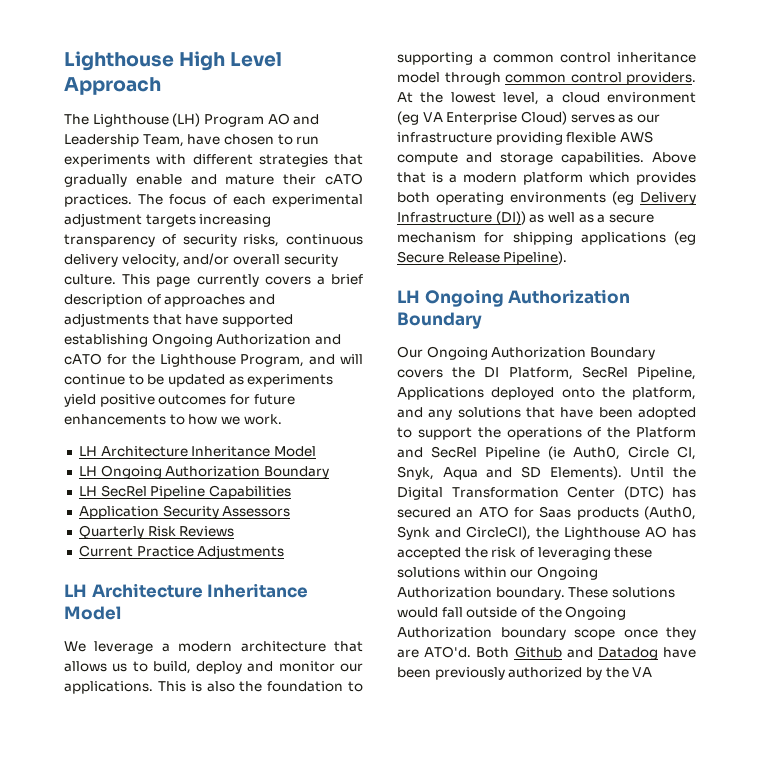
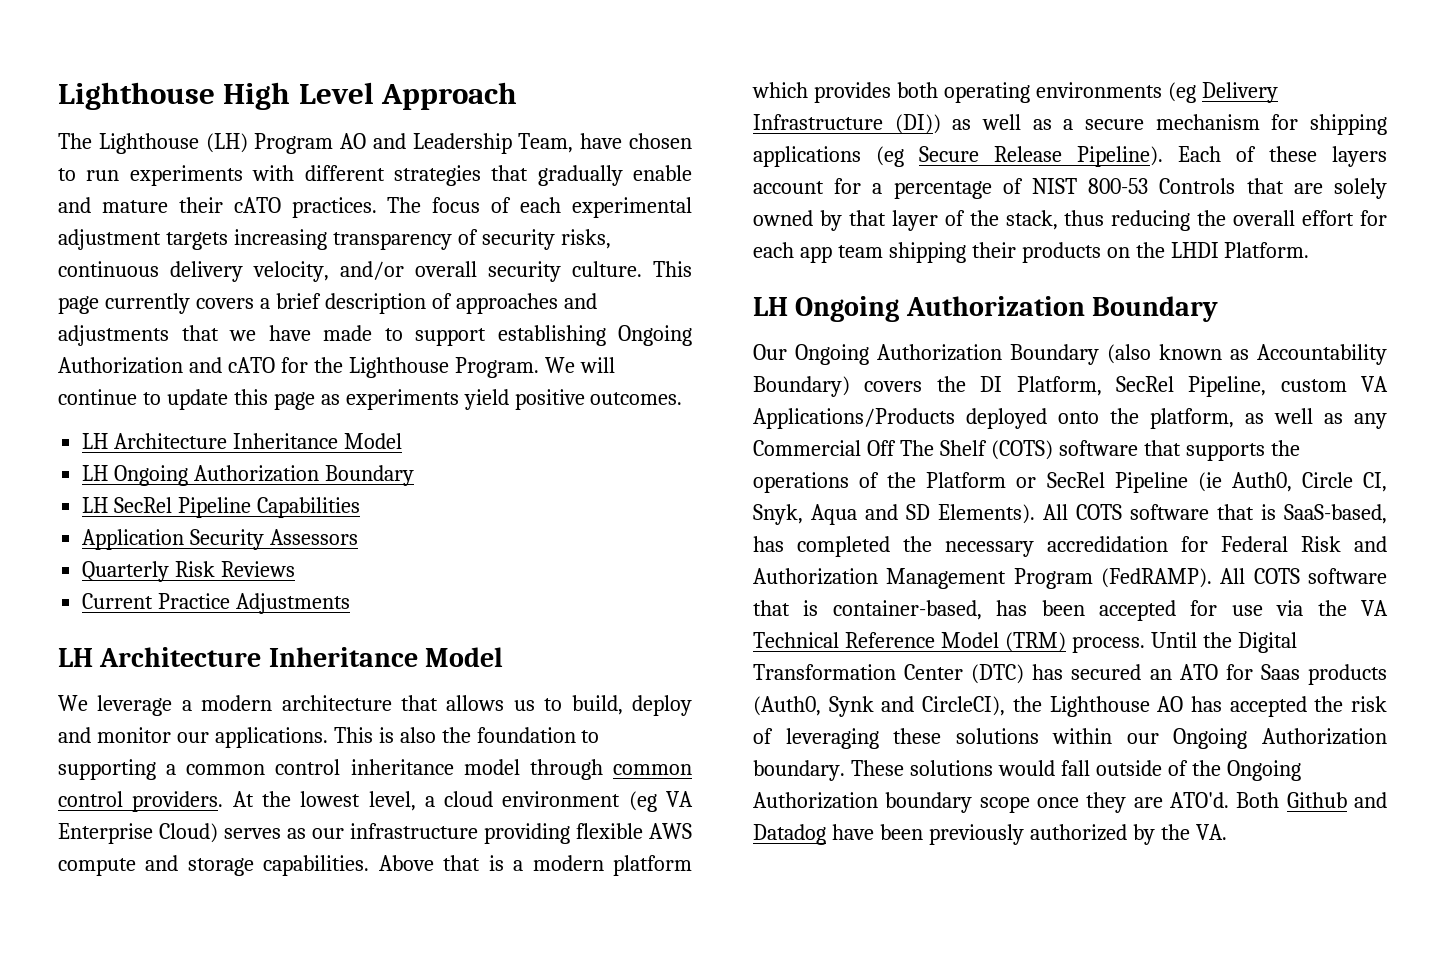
- This page currently covers a brief description of approaches and adjustments that have supported establishing Ongoing Authorization and cATO for the Lighthouse Program, and will continue to be updated as experiments yield positive outcomes for future enhancements to how we work.
+ This page currently covers a brief description of approaches and adjustments that we have made to support establishing Ongoing Authorization and cATO for the Lighthouse Program. We will continue to update this page as experiments yield positive outcomes.
+ Each of these layers account for a percentage of NIST 800-53 Controls that are solely owned by that layer of the stack, thus reducing the overall effort for each app team shipping their products on the LHDI Platform.
- Our Ongoing Authorization Boundary covers the DI Platform, SecRel Pipeline, Applications deployed onto the platform, and any solutions that have been adopted to support the operations of the Platform and SecRel Pipeline (ie Auth0, Circle CI, Snyk, Aqua and SD Elements).
+ Our Ongoing Authorization Boundary (also known as Accountability Boundary) covers the DI Platform, SecRel Pipeline, custom VA Applications/Products deployed onto the platform, as well as any Commercial Off The Shelf (COTS) software that supports the operations of the Platform or SecRel Pipeline (ie Auth0, Circle CI, Snyk, Aqua and SD Elements).
+ All COTS software that is SaaS-based, has completed the necessary accredidation for Federal Risk and Authorization Management Program (FedRAMP). All COTS software that is container-based, has been accepted for use via the VA Technical Reference Model (TRM) process.
- Both Github and Datadog have been previously authorized by the VA
+ Both Github and Datadog have been previously authorized by the VA.

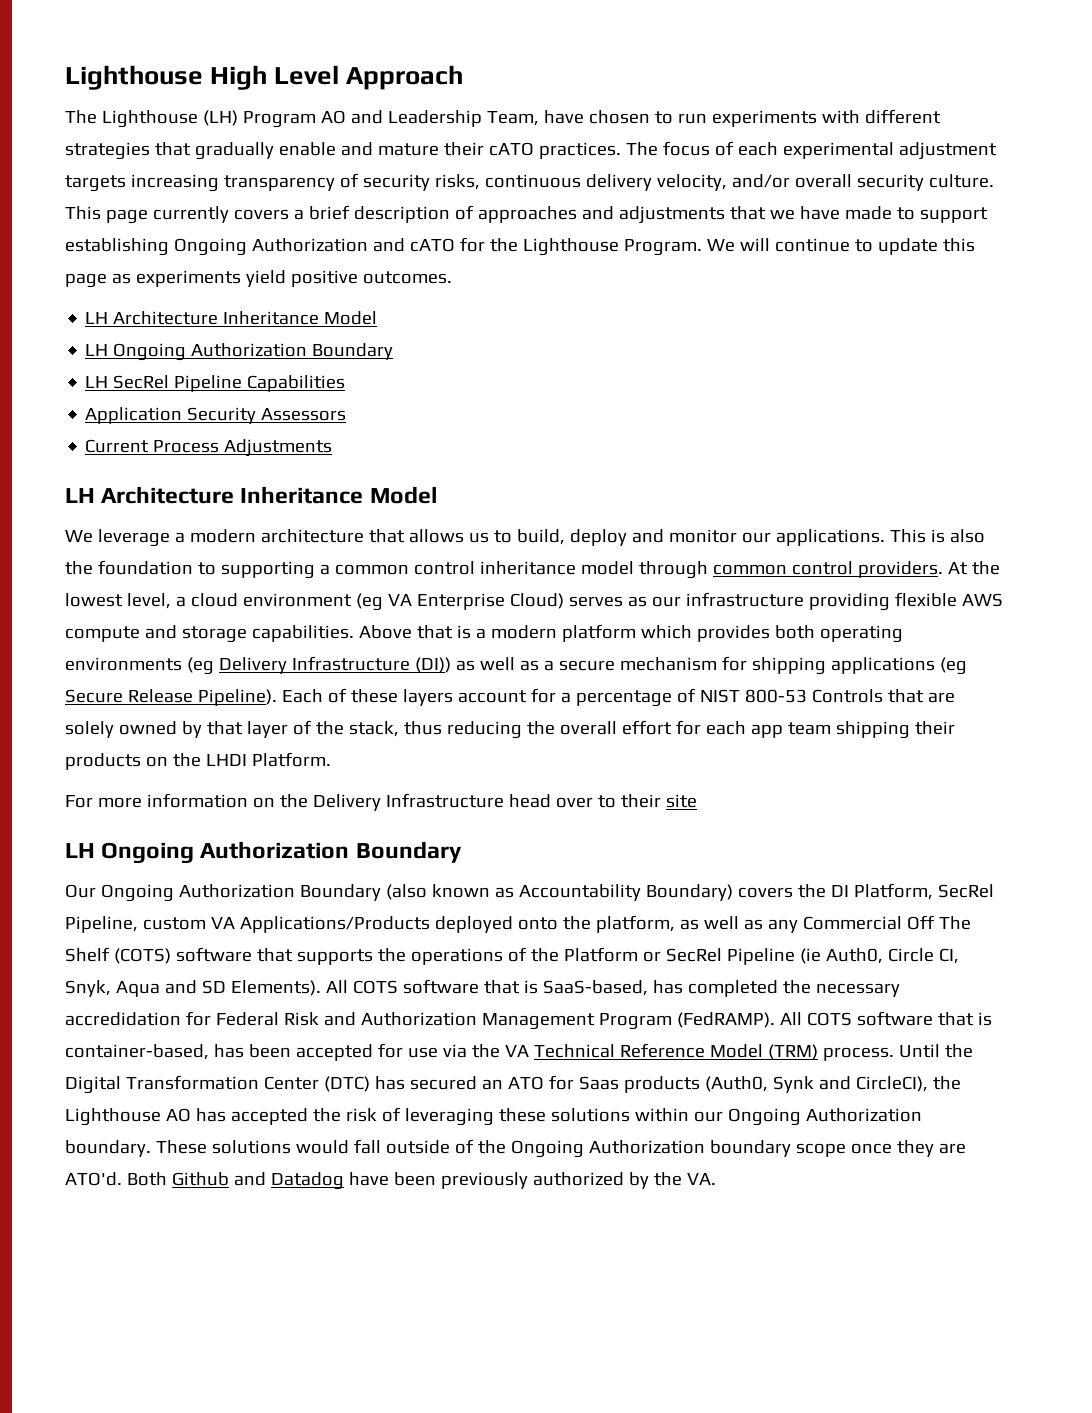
- Quarterly Risk Reviews
- Current Practice Adjustments
+ Current Process Adjustments
+ For more information on the Delivery Infrastructure head over to their site

